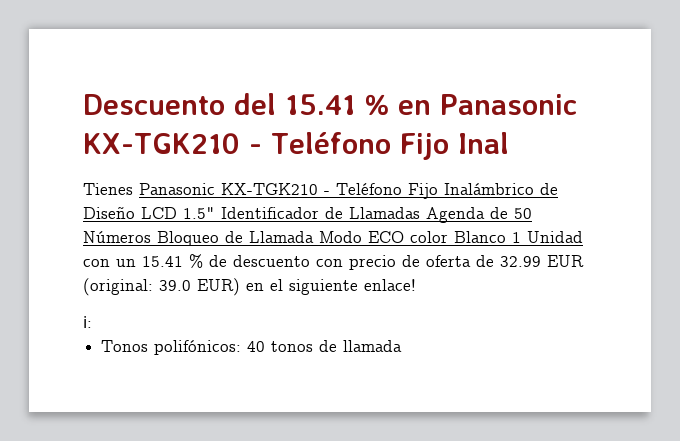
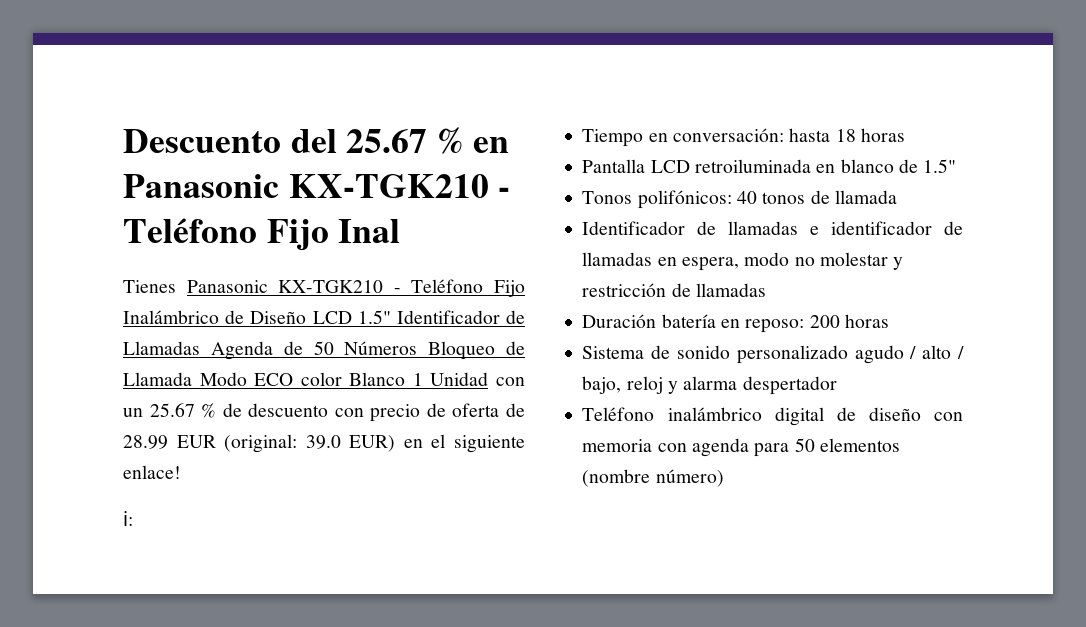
- Descuento del 15.41 % en Panasonic KX-TGK210 - Teléfono Fijo Inal
+ Descuento del 25.67 % en Panasonic KX-TGK210 - Teléfono Fijo Inal
- Tienes Panasonic KX-TGK210 - Teléfono Fijo Inalámbrico de Diseño LCD 1.5" Identificador de Llamadas Agenda de 50 Números Bloqueo de Llamada Modo ECO color Blanco 1 Unidad con un 15.41 % de descuento con precio de oferta de 32.99 EUR (original: 39.0 EUR) en el siguiente enlace!
+ Tienes Panasonic KX-TGK210 - Teléfono Fijo Inalámbrico de Diseño LCD 1.5" Identificador de Llamadas Agenda de 50 Números Bloqueo de Llamada Modo ECO color Blanco 1 Unidad con un 25.67 % de descuento con precio de oferta de 28.99 EUR (original: 39.0 EUR) en el siguiente enlace!
+ Tiempo en conversación: hasta 18 horas
+ Pantalla LCD retroiluminada en blanco de 1.5"
+ Identificador de llamadas e identificador de llamadas en espera, modo no molestar y restricción de llamadas
+ Duración batería en reposo: 200 horas
+ Sistema de sonido personalizado agudo / alto / bajo, reloj y alarma despertador
+ Teléfono inalámbrico digital de diseño con memoria con agenda para 50 elementos (nombre número)

